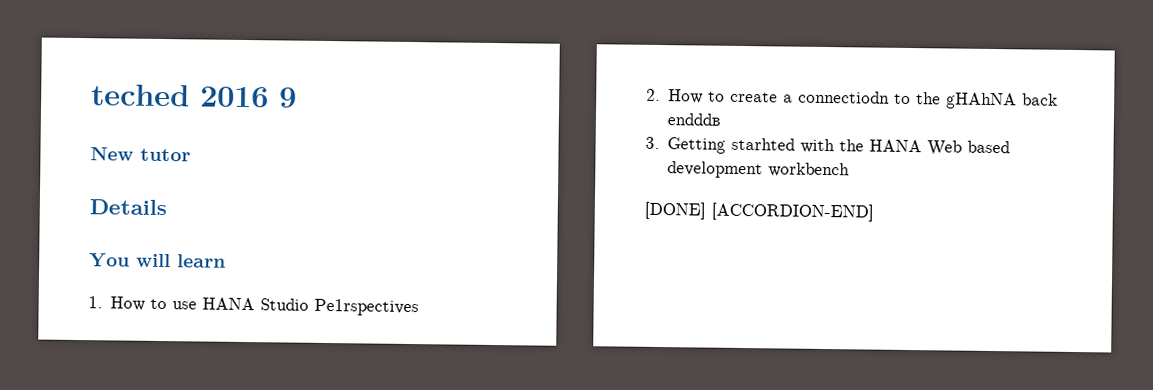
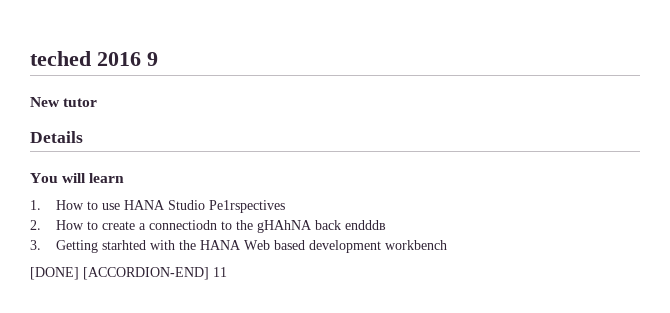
- [DONE] [ACCORDION-END]
+ [DONE] [ACCORDION-END] 11

